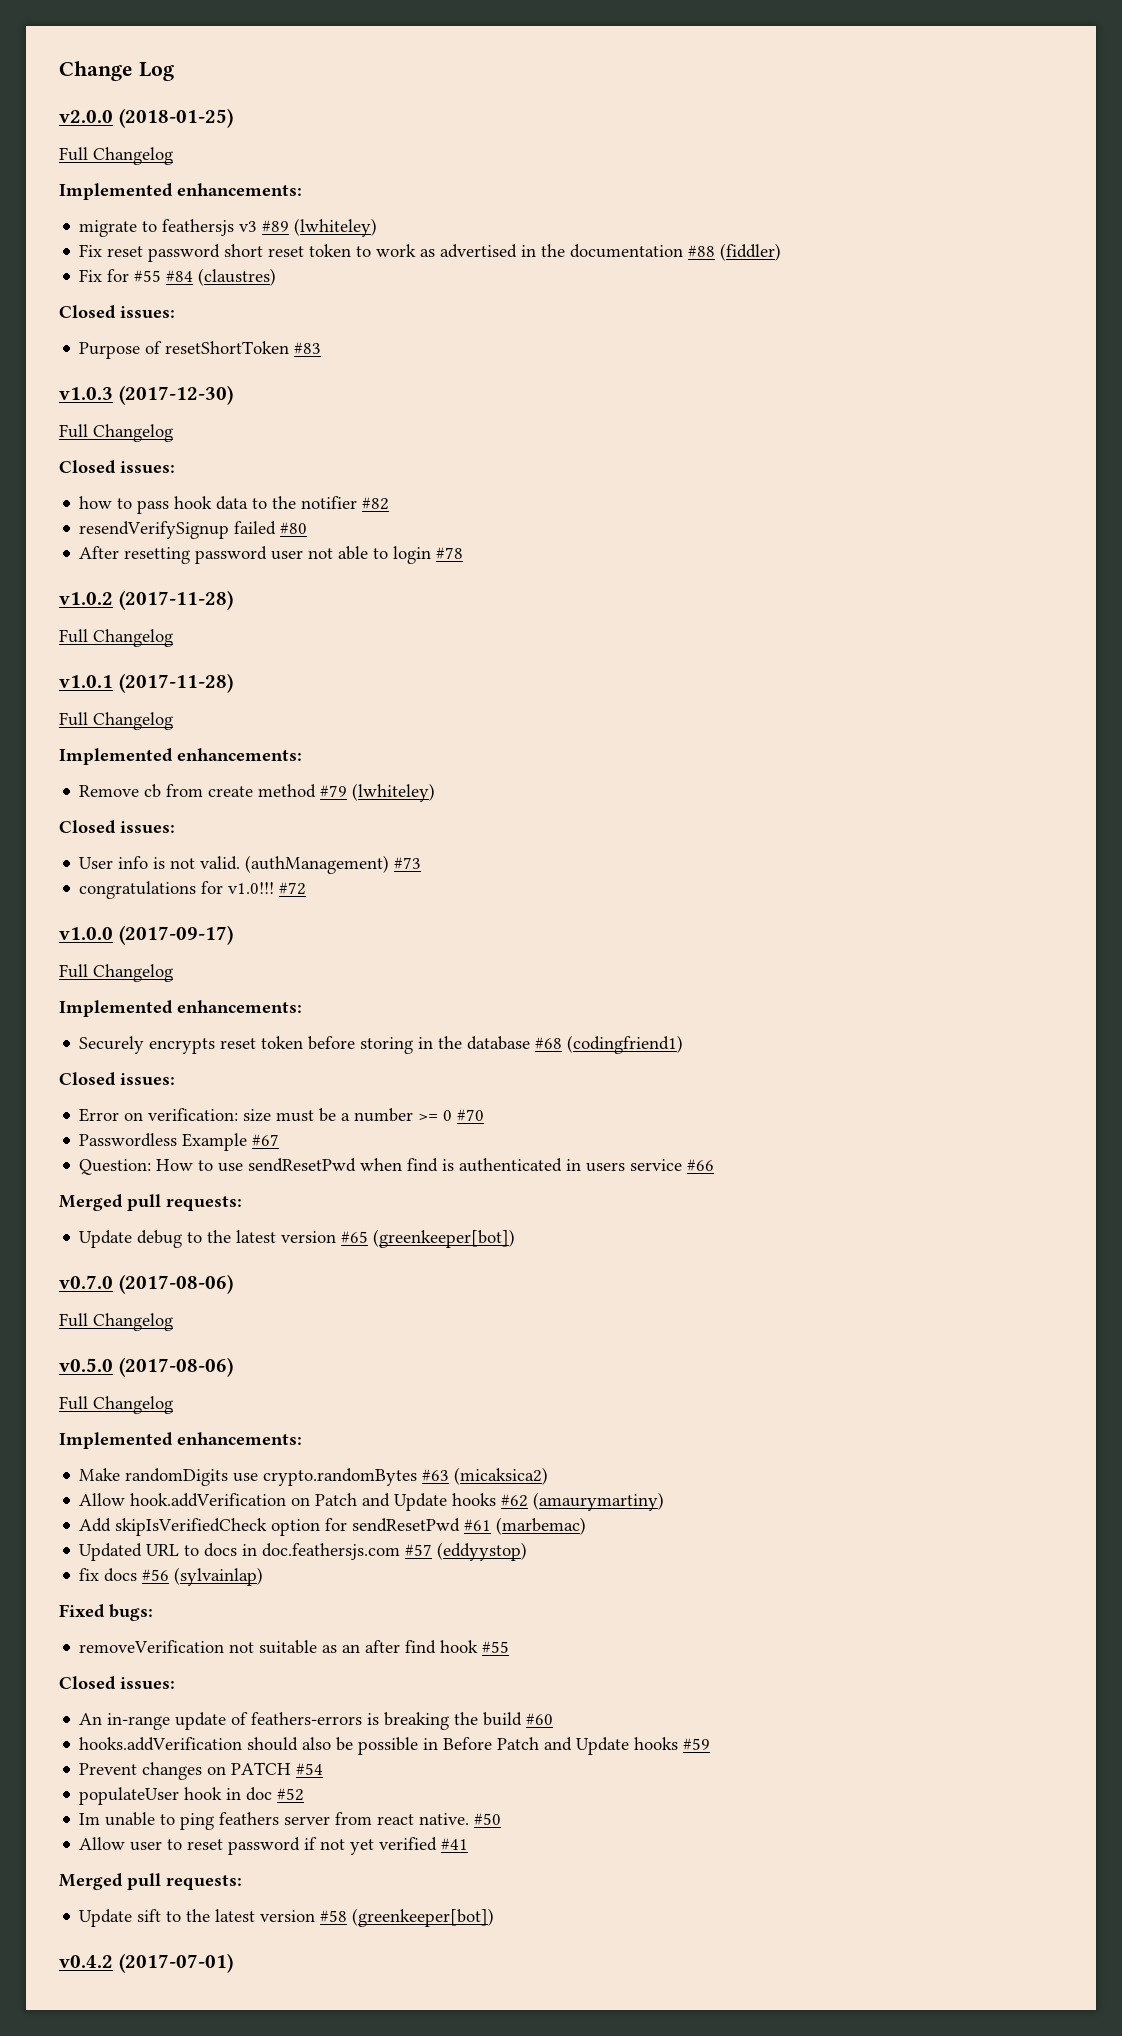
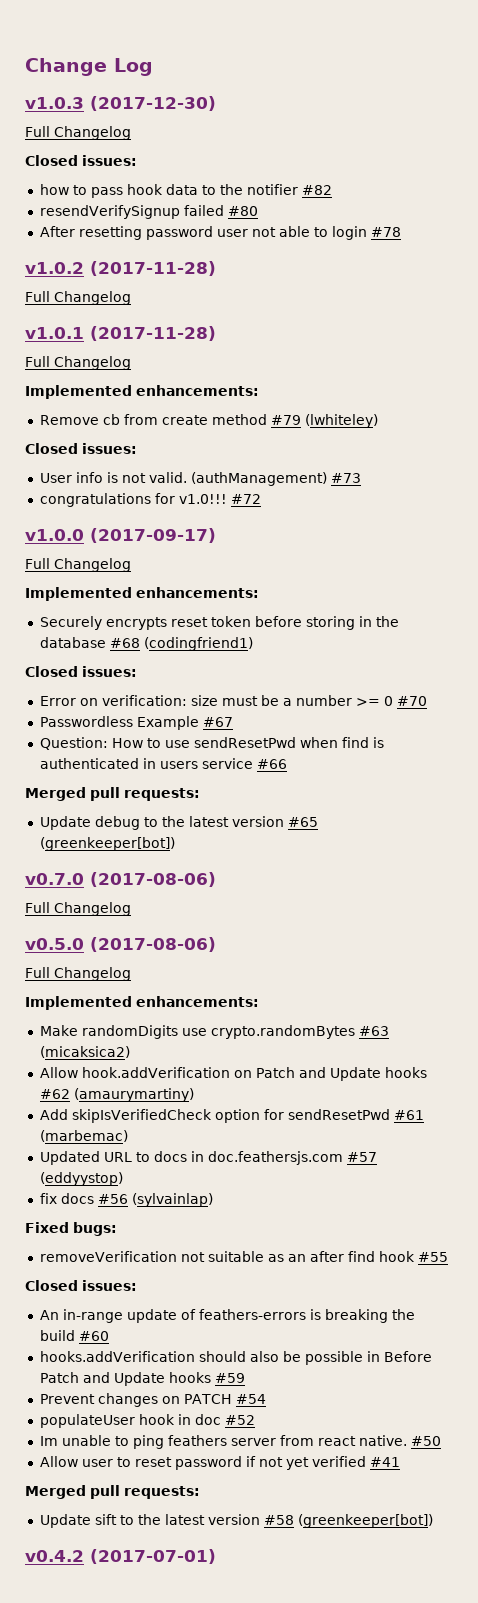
- v2.0.0 (2018-01-25)
- Full Changelog
- Implemented enhancements:
- migrate to feathersjs v3 #89 (lwhiteley)
- Fix reset password short reset token to work as advertised in the documentation #88 (fiddler)
- Fix for #55 #84 (claustres)
- Closed issues:
- Purpose of resetShortToken #83

